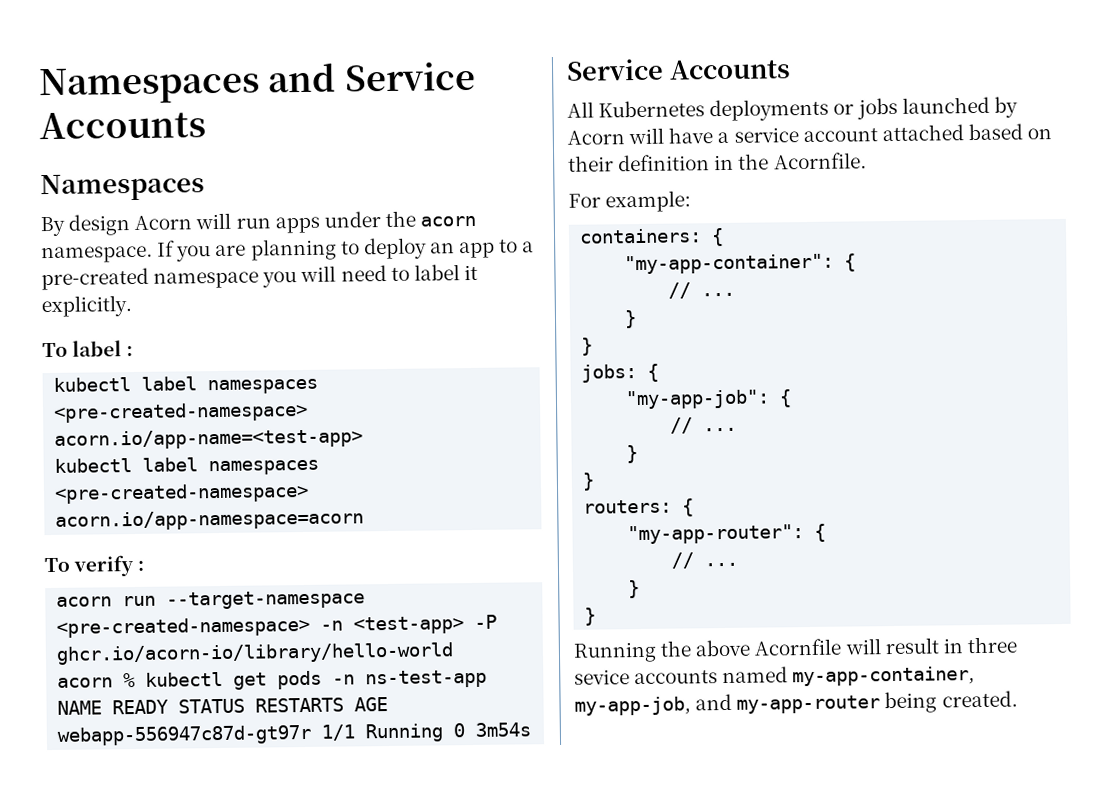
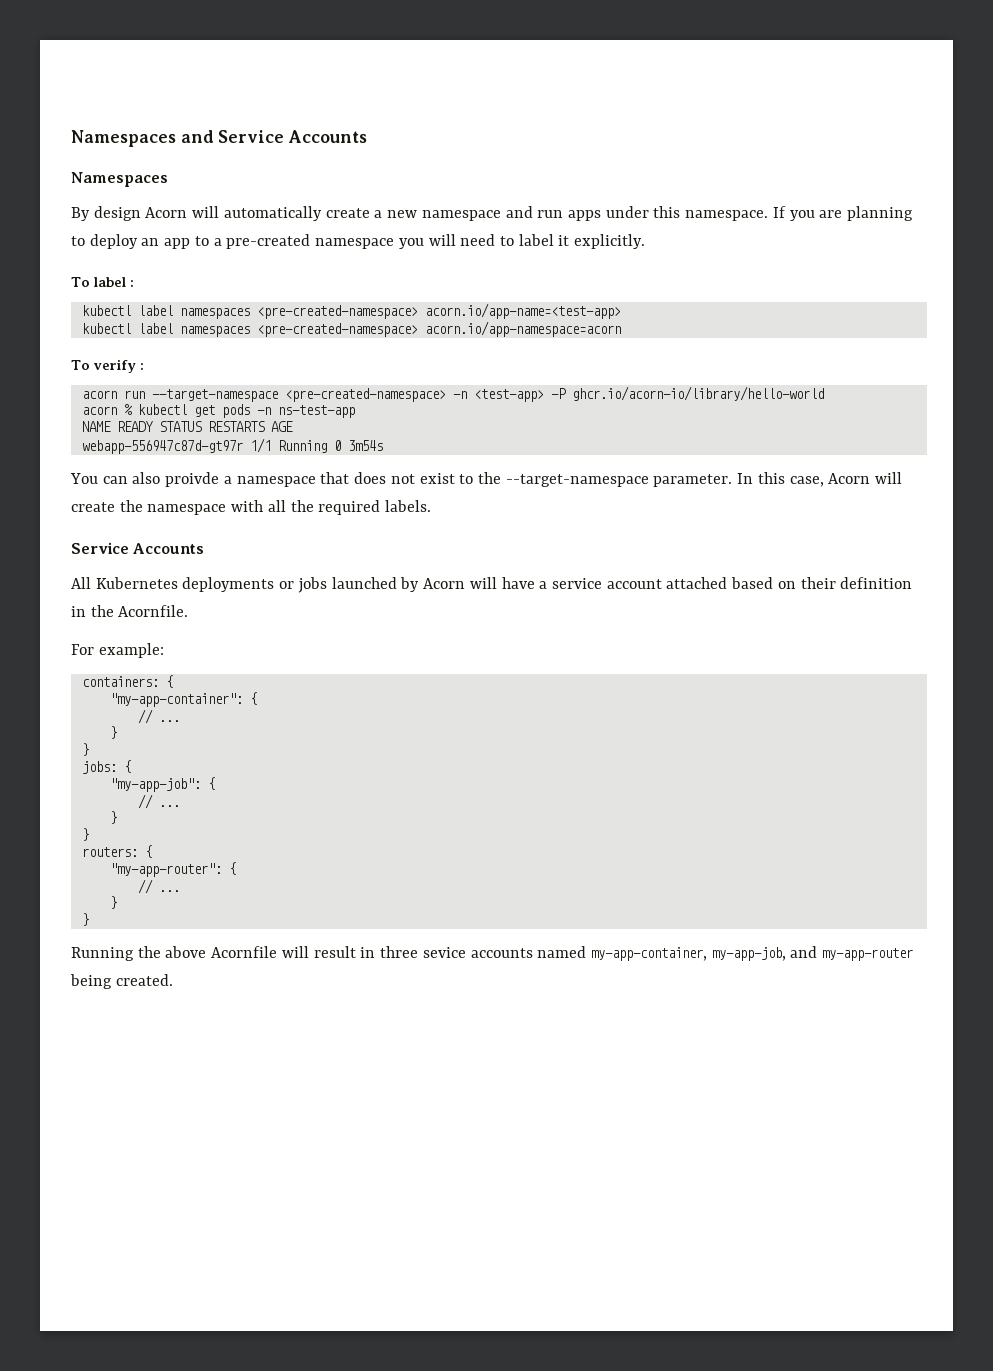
- By design Acorn will run apps under the acorn namespace.
+ By design Acorn will automatically create a new namespace and run apps under this namespace.
+ You can also proivde a namespace that does not exist to the --target-namespace parameter. In this case, Acorn will create the namespace with all the required labels.

